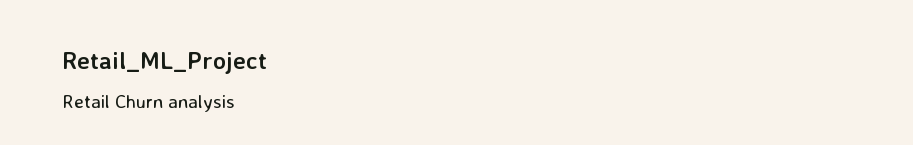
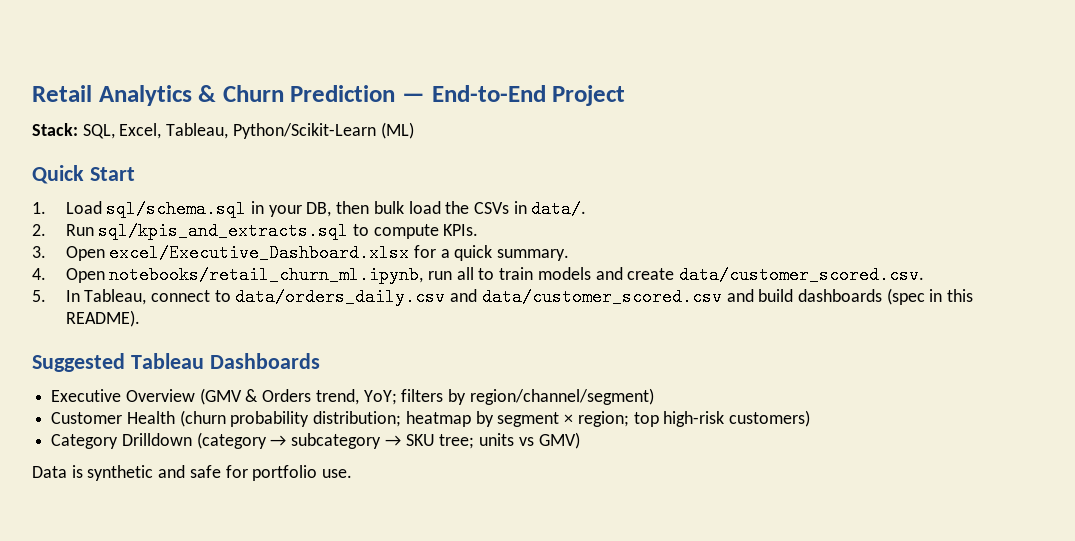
- Retail_ML_Project
- Retail Churn analysis
+ Retail Analytics & Churn Prediction — End-to-End Project
+ Stack: SQL, Excel, Tableau, Python/Scikit-Learn (ML)
+ Quick Start
+ 1. Load sql/schema.sql in your DB, then bulk load the CSVs in data/.
+ 2. Run sql/kpis_and_extracts.sql to compute KPIs.
+ 3. Open excel/Executive_Dashboard.xlsx for a quick summary.
+ 4. Open notebooks/retail_churn_ml.ipynb, run all to train models and create data/customer_scored.csv.
+ 5. In Tableau, connect to data/orders_daily.csv and data/customer_scored.csv and build dashboards (spec in this README).
+ Suggested Tableau Dashboards
+ Executive Overview (GMV & Orders trend, YoY; filters by region/channel/segment)
+ Customer Health (churn probability distribution; heatmap by segment × region; top high-risk customers)
+ Category Drilldown (category → subcategory → SKU tree; units vs GMV)
+ Data is synthetic and safe for portfolio use.

